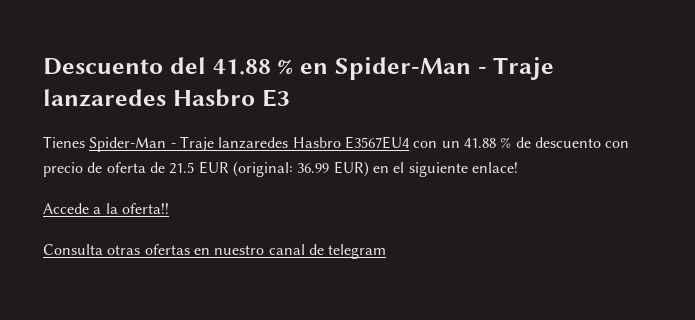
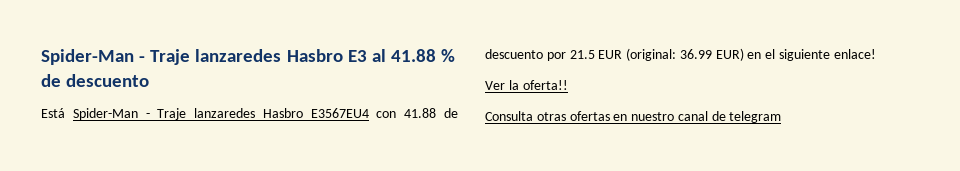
- Descuento del 41.88 % en Spider-Man - Traje lanzaredes Hasbro E3
- Tienes Spider-Man - Traje lanzaredes Hasbro E3567EU4 con un 41.88 % de descuento con precio de oferta de 21.5 EUR (original: 36.99 EUR) en el siguiente enlace!
+ Spider-Man - Traje lanzaredes Hasbro E3 al 41.88 % de descuento
+ Está Spider-Man - Traje lanzaredes Hasbro E3567EU4 con 41.88 de descuento por 21.5 EUR (original: 36.99 EUR) en el siguiente enlace!
- Accede a la oferta!!
+ Ver la oferta!!

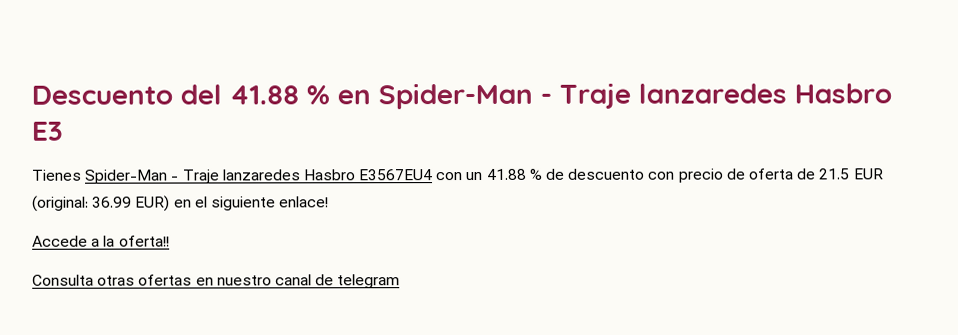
- Spider-Man - Traje lanzaredes Hasbro E3 al 41.88 % de descuento
- Está Spider-Man - Traje lanzaredes Hasbro E3567EU4 con 41.88 de descuento por 21.5 EUR (original: 36.99 EUR) en el siguiente enlace!
+ Descuento del 41.88 % en Spider-Man - Traje lanzaredes Hasbro E3
+ Tienes Spider-Man - Traje lanzaredes Hasbro E3567EU4 con un 41.88 % de descuento con precio de oferta de 21.5 EUR (original: 36.99 EUR) en el siguiente enlace!
- Ver la oferta!!
+ Accede a la oferta!!

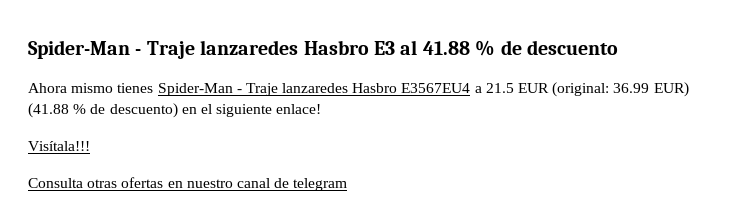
- Descuento del 41.88 % en Spider-Man - Traje lanzaredes Hasbro E3
- Tienes Spider-Man - Traje lanzaredes Hasbro E3567EU4 con un 41.88 % de descuento con precio de oferta de 21.5 EUR (original: 36.99 EUR) en el siguiente enlace!
+ Spider-Man - Traje lanzaredes Hasbro E3 al 41.88 % de descuento
+ Ahora mismo tienes Spider-Man - Traje lanzaredes Hasbro E3567EU4 a 21.5 EUR (original: 36.99 EUR) (41.88 % de descuento) en el siguiente enlace!
- Accede a la oferta!!
+ Visítala!!!

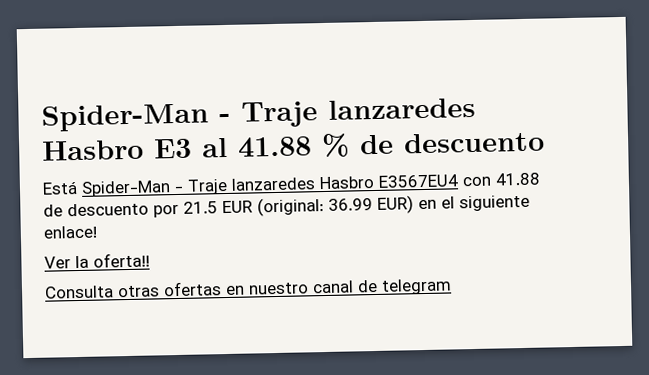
- Ahora mismo tienes Spider-Man - Traje lanzaredes Hasbro E3567EU4 a 21.5 EUR (original: 36.99 EUR) (41.88 % de descuento) en el siguiente enlace!
+ Está Spider-Man - Traje lanzaredes Hasbro E3567EU4 con 41.88 de descuento por 21.5 EUR (original: 36.99 EUR) en el siguiente enlace!
- Visítala!!!
+ Ver la oferta!!

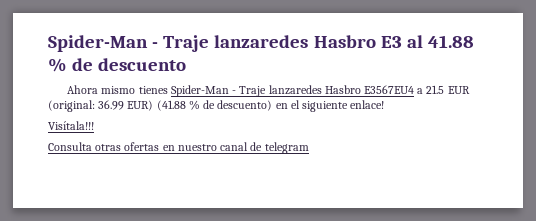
- Está Spider-Man - Traje lanzaredes Hasbro E3567EU4 con 41.88 de descuento por 21.5 EUR (original: 36.99 EUR) en el siguiente enlace!
+ Ahora mismo tienes Spider-Man - Traje lanzaredes Hasbro E3567EU4 a 21.5 EUR (original: 36.99 EUR) (41.88 % de descuento) en el siguiente enlace!
- Ver la oferta!!
+ Visítala!!!

